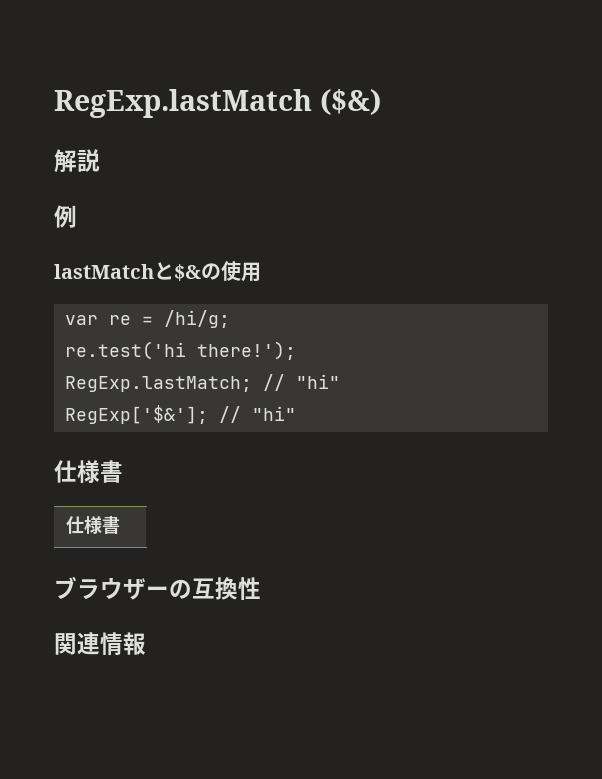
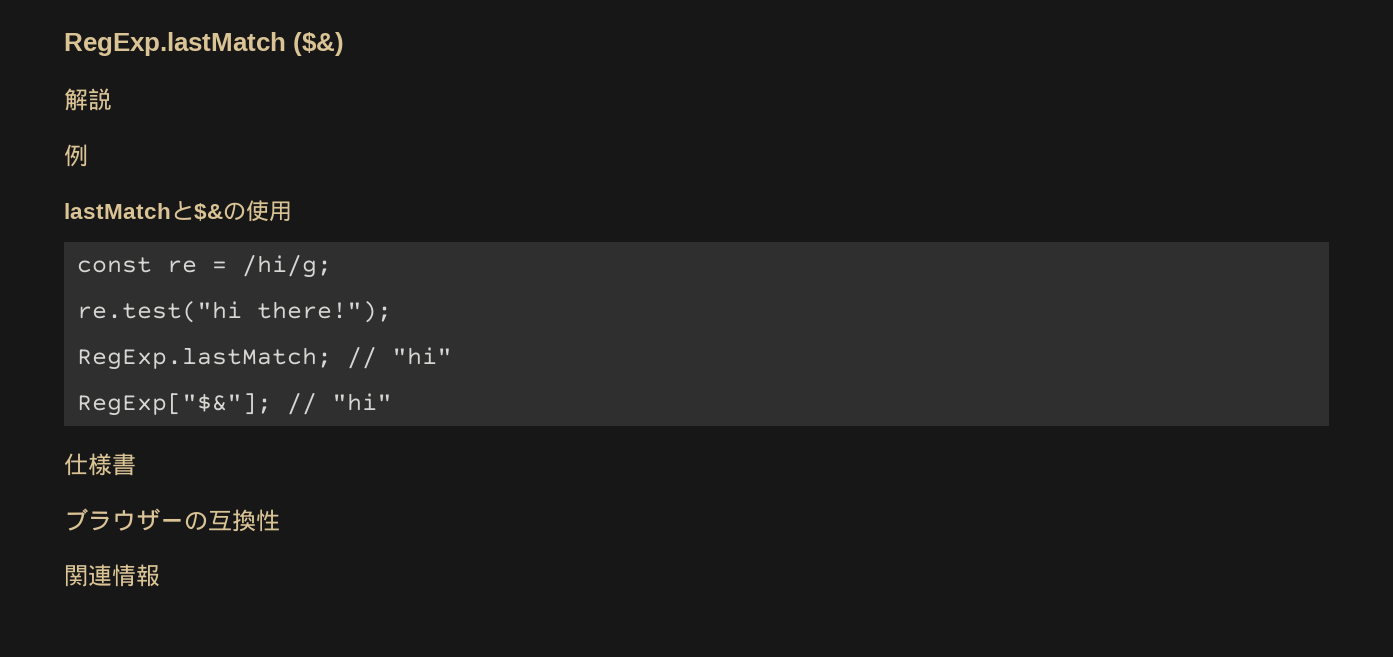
- var re = /hi/g;
+ const re = /hi/g;
- re.test('hi there!');
+ re.test("hi there!");
- RegExp['$&']; // "hi"
- 仕様書
+ RegExp["$&"]; // "hi"

